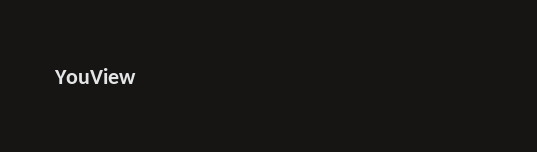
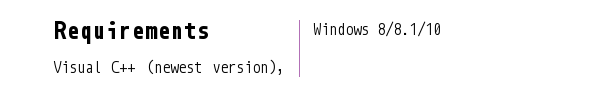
- YouView
+ Requirements
+ Visual C++ (newest version), Windows 8/8.1/10

